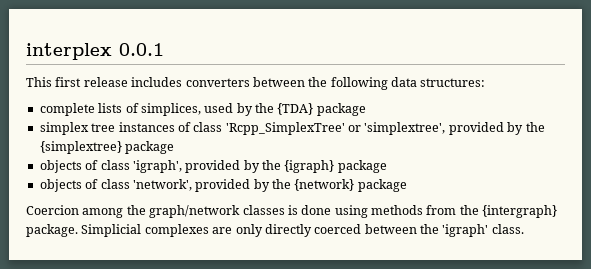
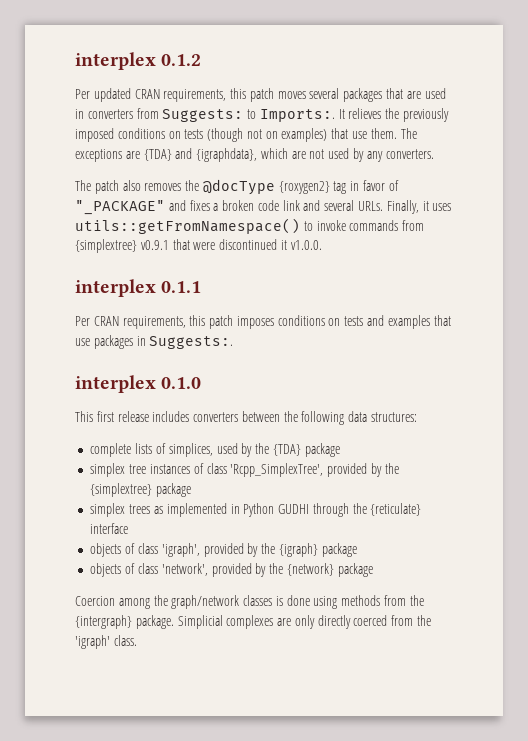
- interplex 0.0.1
+ interplex 0.1.2
+ Per updated CRAN requirements, this patch moves several packages that are used in converters from Suggests: to Imports:. It relieves the previously imposed conditions on tests (though not on examples) that use them. The exceptions are {TDA} and {igraphdata}, which are not used by any converters.
+ The patch also removes the @docType {roxygen2} tag in favor of "_PACKAGE" and fixes a broken code link and several URLs. Finally, it uses utils::getFromNamespace() to invoke commands from {simplextree} v0.9.1 that were discontinued it v1.0.0.
+ interplex 0.1.1
+ Per CRAN requirements, this patch imposes conditions on tests and examples that use packages in Suggests:.
+ interplex 0.1.0
- simplex tree instances of class 'Rcpp_SimplexTree' or 'simplextree', provided by the {simplextree} package
+ simplex tree instances of class 'Rcpp_SimplexTree', provided by the {simplextree} package
+ simplex trees as implemented in Python GUDHI through the {reticulate} interface
- Simplicial complexes are only directly coerced between the 'igraph' class.
+ Simplicial complexes are only directly coerced from the 'igraph' class.

